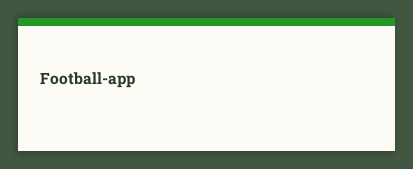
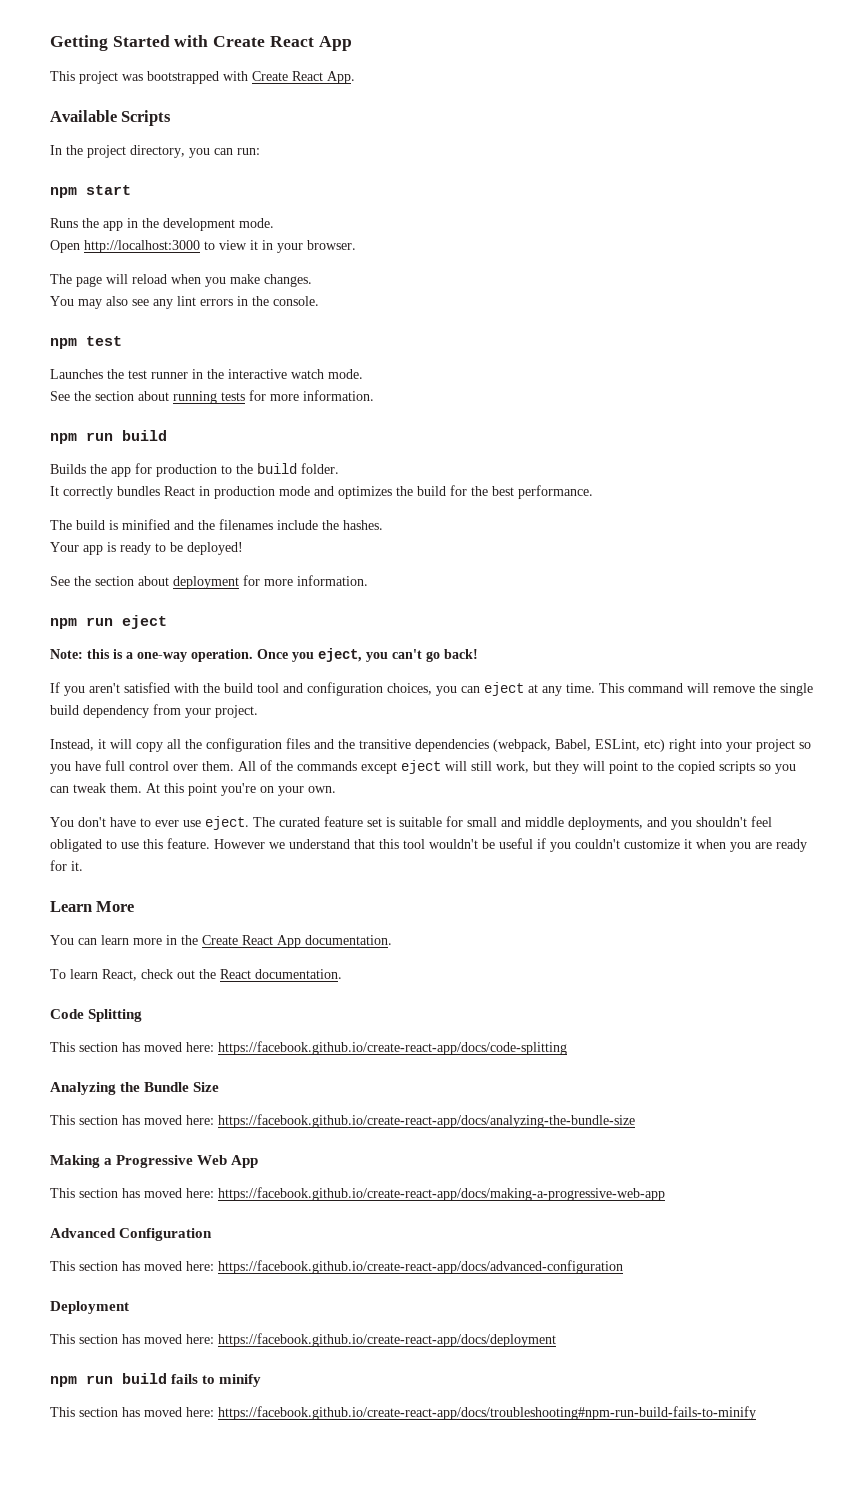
- Football-app
+ Getting Started with Create React App
+ This project was bootstrapped with Create React App.
+ Available Scripts
+ In the project directory, you can run:
+ npm start
+ Runs the app in the development mode.
+ Open http://localhost:3000 to view it in your browser.
+ The page will reload when you make changes.
+ You may also see any lint errors in the console.
+ npm test
+ Launches the test runner in the interactive watch mode.
+ See the section about running tests for more information.
+ npm run build
+ Builds the app for production to the build folder.
+ It correctly bundles React in production mode and optimizes the build for the best performance.
+ The build is minified and the filenames include the hashes.
+ Your app is ready to be deployed!
+ See the section about deployment for more information.
+ npm run eject
+ Note: this is a one-way operation. Once you eject, you can't go back!
+ If you aren't satisfied with the build tool and configuration choices, you can eject at any time. This command will remove the single build dependency from your project.
+ Instead, it will copy all the configuration files and the transitive dependencies (webpack, Babel, ESLint, etc) right into your project so you have full control over them. All of the commands except eject will still work, but they will point to the copied scripts so you can tweak them. At this point you're on your own.
+ You don't have to ever use eject. The curated feature set is suitable for small and middle deployments, and you shouldn't feel obligated to use this feature. However we understand that this tool wouldn't be useful if you couldn't customize it when you are ready for it.
+ Learn More
+ You can learn more in the Create React App documentation.
+ To learn React, check out the React documentation.
+ Code Splitting
+ This section has moved here: https://facebook.github.io/create-react-app/docs/code-splitting
+ Analyzing the Bundle Size
+ This section has moved here: https://facebook.github.io/create-react-app/docs/analyzing-the-bundle-size
+ Making a Progressive Web App
+ This section has moved here: https://facebook.github.io/create-react-app/docs/making-a-progressive-web-app
+ Advanced Configuration
+ This section has moved here: https://facebook.github.io/create-react-app/docs/advanced-configuration
+ Deployment
+ This section has moved here: https://facebook.github.io/create-react-app/docs/deployment
+ npm run build fails to minify
+ This section has moved here: https://facebook.github.io/create-react-app/docs/troubleshooting#npm-run-build-fails-to-minify

